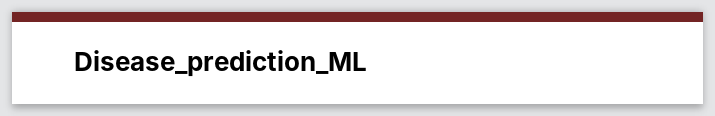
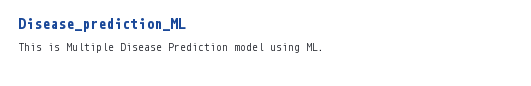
+ This is Multiple Disease Prediction model using ML.

